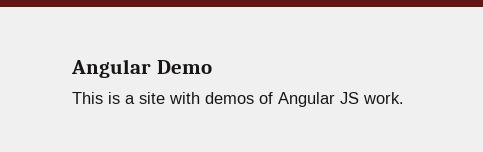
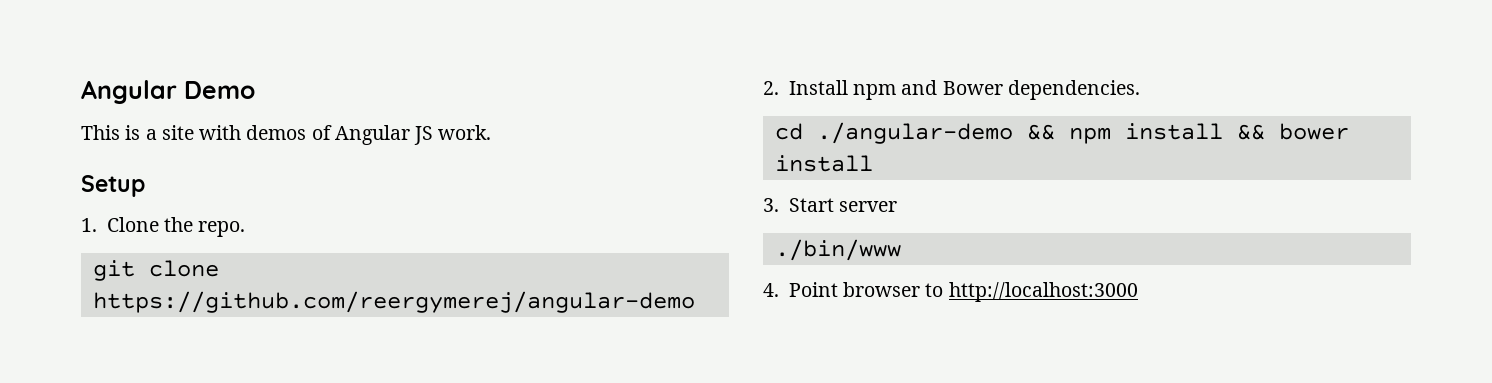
+ Setup
+ 1. Clone the repo.
+ git clone https://github.com/reergymerej/angular-demo
+ 2. Install npm and Bower dependencies.
+ cd ./angular-demo && npm install && bower install
+ 3. Start server
+ ./bin/www
+ 4. Point browser to http://localhost:3000

